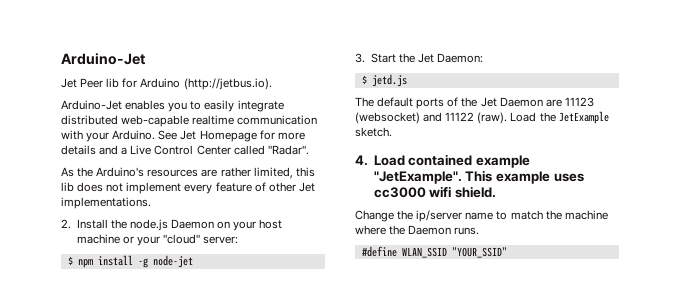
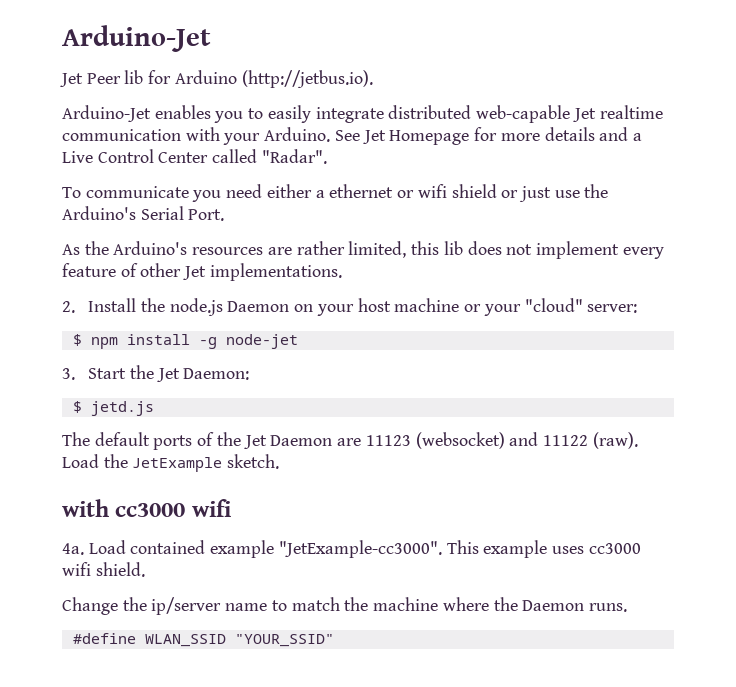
- Arduino-Jet enables you to easily integrate distributed web-capable realtime communication with your Arduino.
+ Arduino-Jet enables you to easily integrate distributed web-capable Jet realtime communication with your Arduino.
+ To communicate you need either a ethernet or wifi shield or just use the Arduino's Serial Port.
- 4. Load contained example "JetExample".
+ with cc3000 wifi
+ 4a. Load contained example "JetExample-cc3000".

